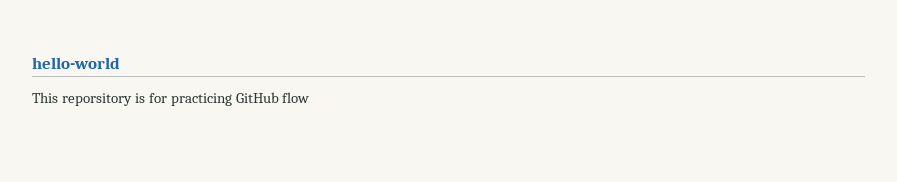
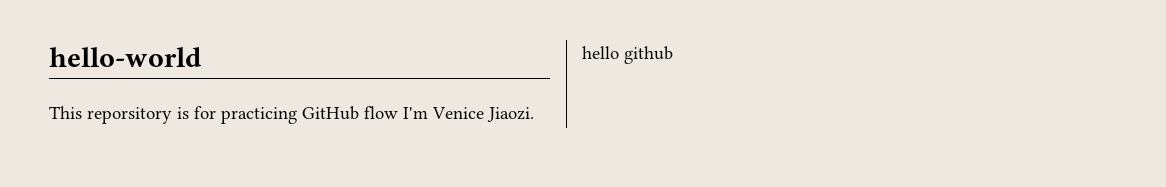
- This reporsitory is for practicing GitHub flow
+ This reporsitory is for practicing GitHub flow I'm Venice Jiaozi. hello github

